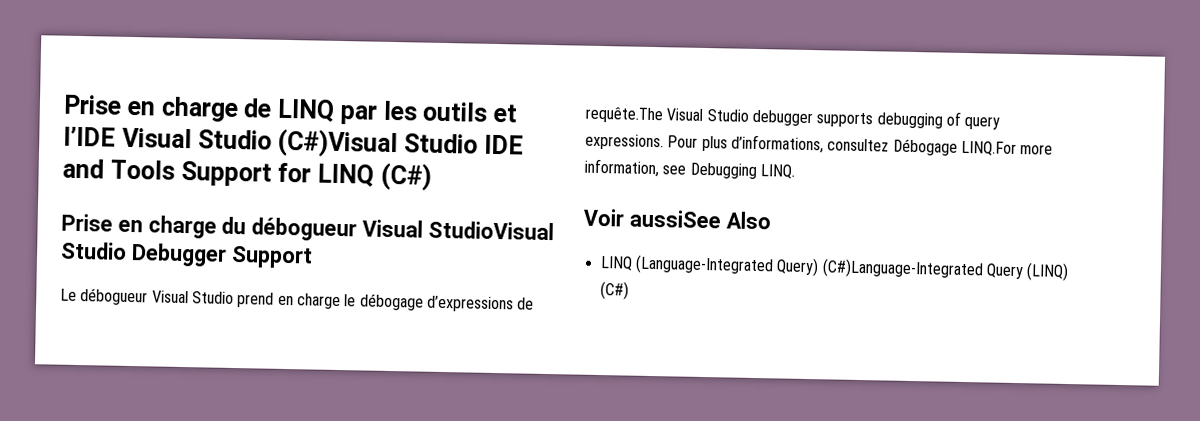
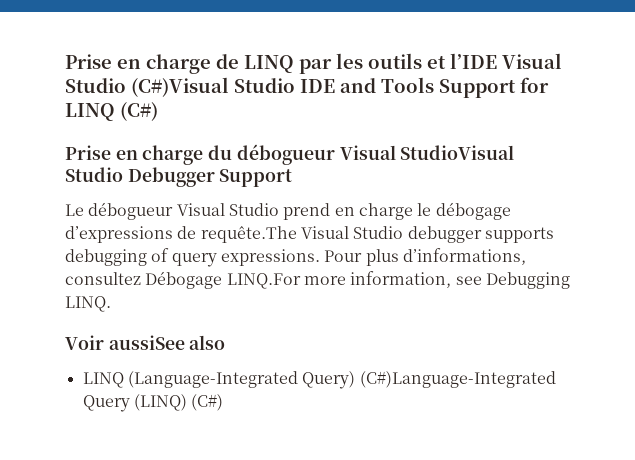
- Voir aussiSee Also
+ Voir aussiSee also

